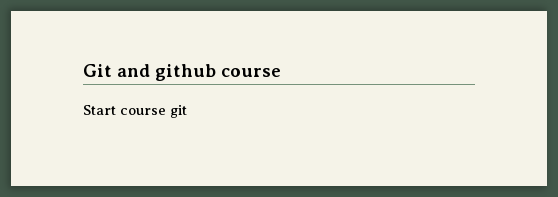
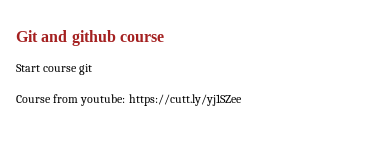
+ Course from youtube: https://cutt.ly/yj1SZee

